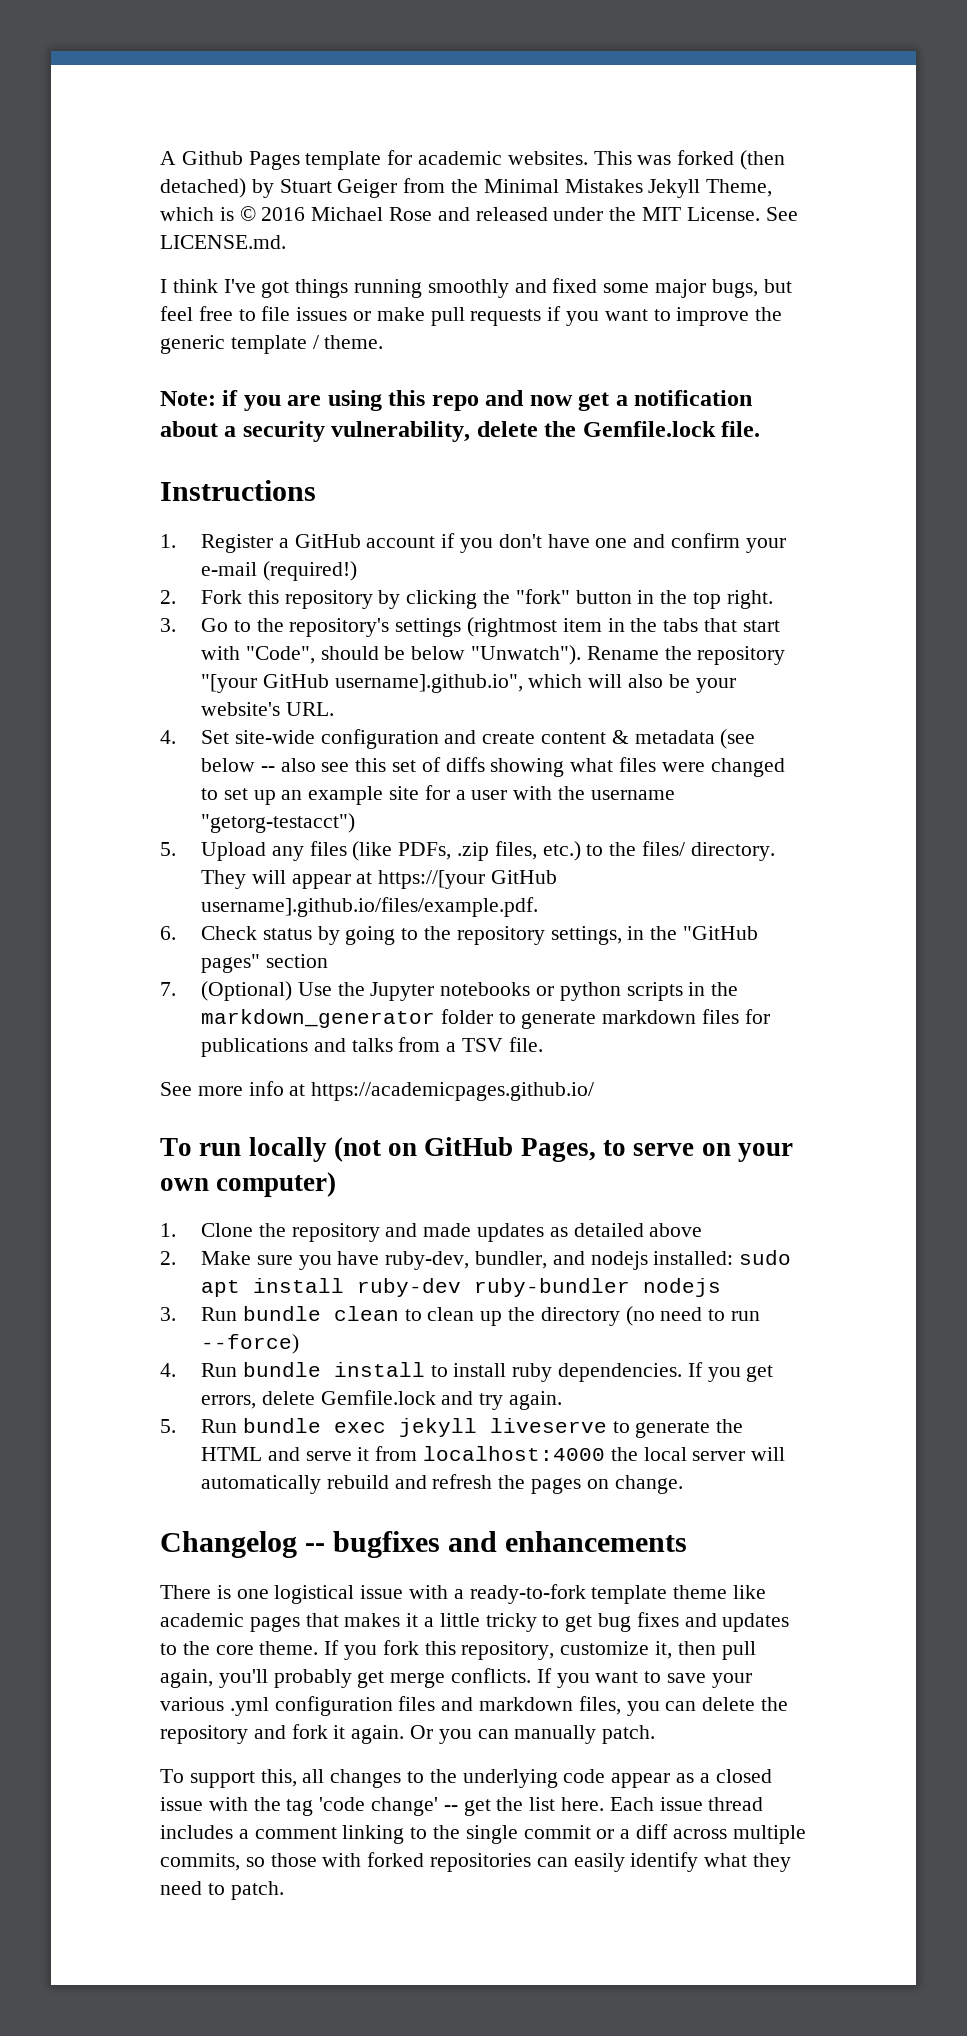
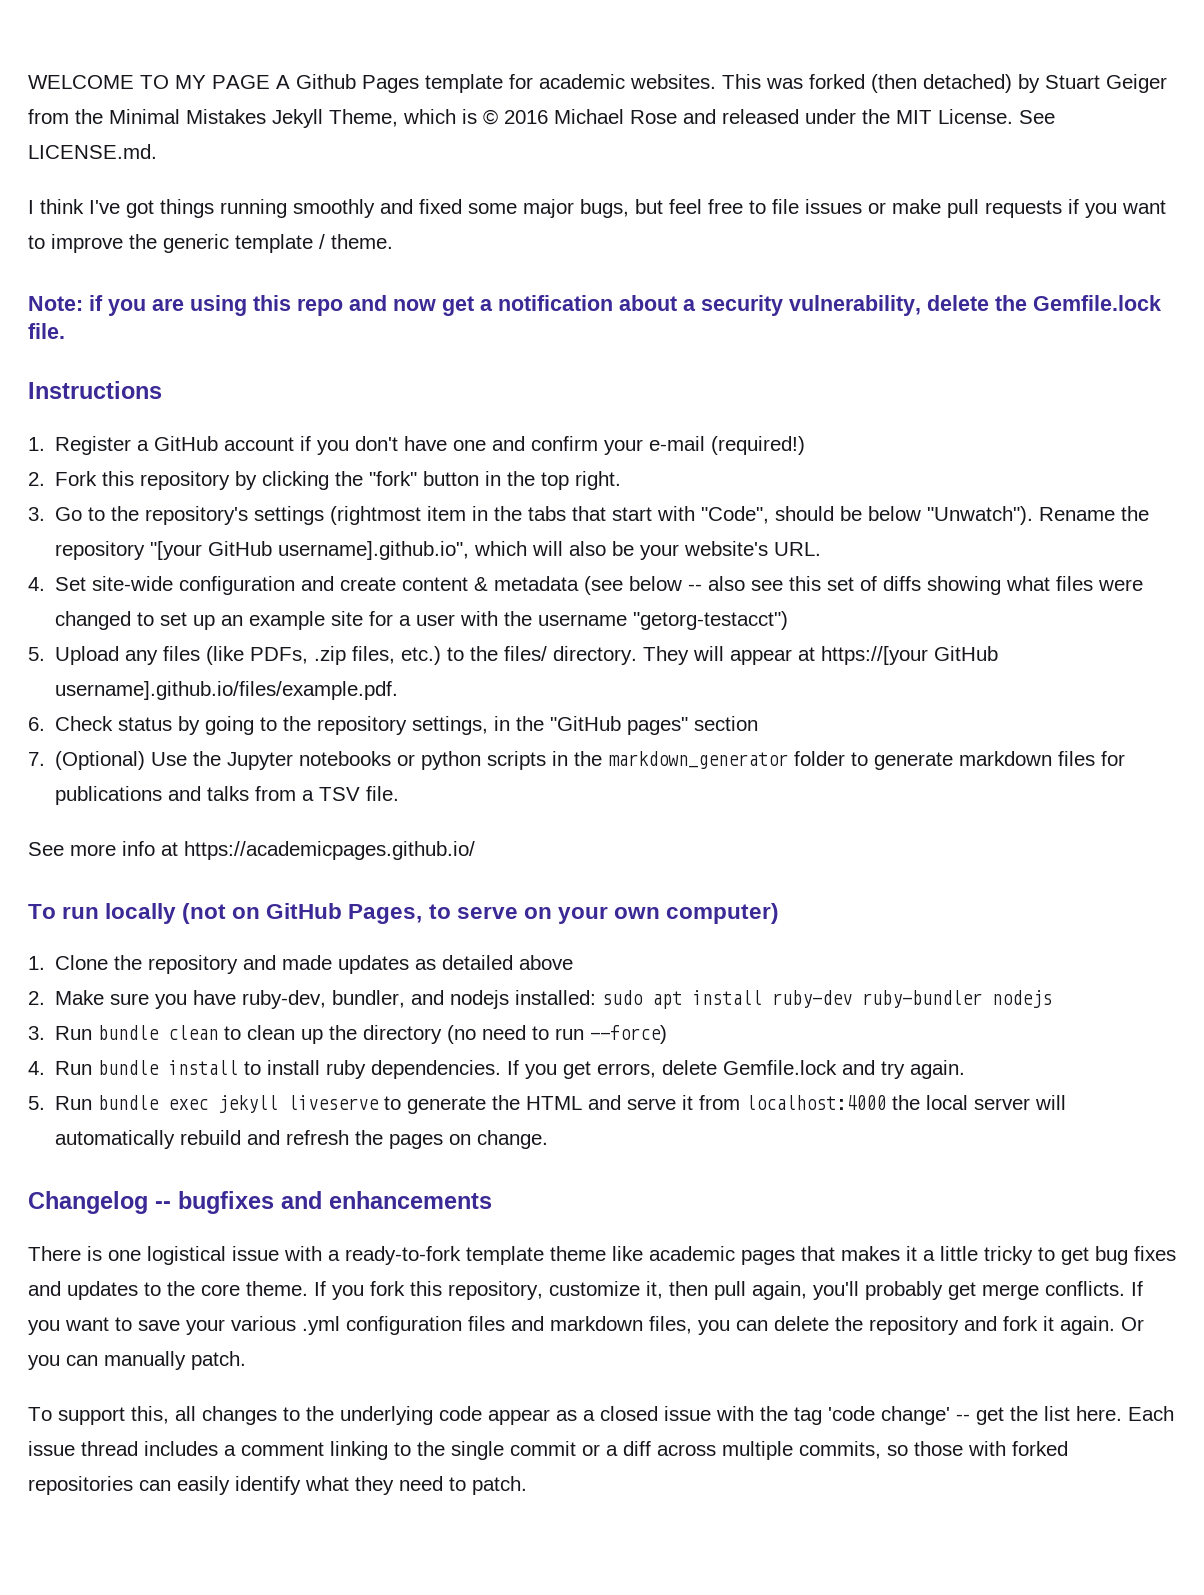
- A Github Pages template for academic websites.
+ WELCOME TO MY PAGE A Github Pages template for academic websites.

